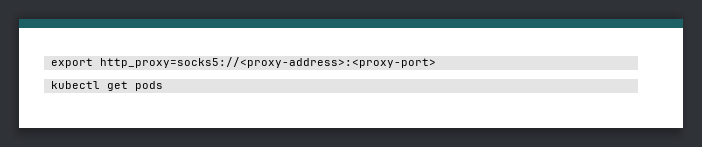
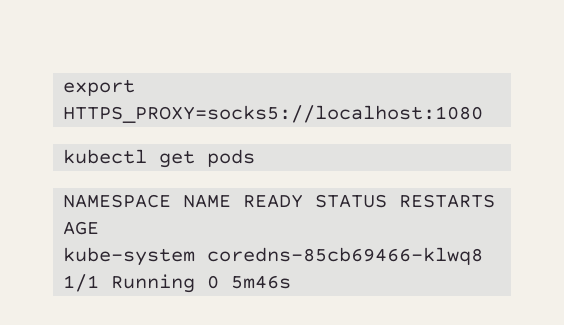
- export http_proxy=socks5://<proxy-address>:<proxy-port>
+ export HTTPS_PROXY=socks5://localhost:1080
+ NAMESPACE NAME READY STATUS RESTARTS AGE
+ kube-system coredns-85cb69466-klwq8 1/1 Running 0 5m46s

